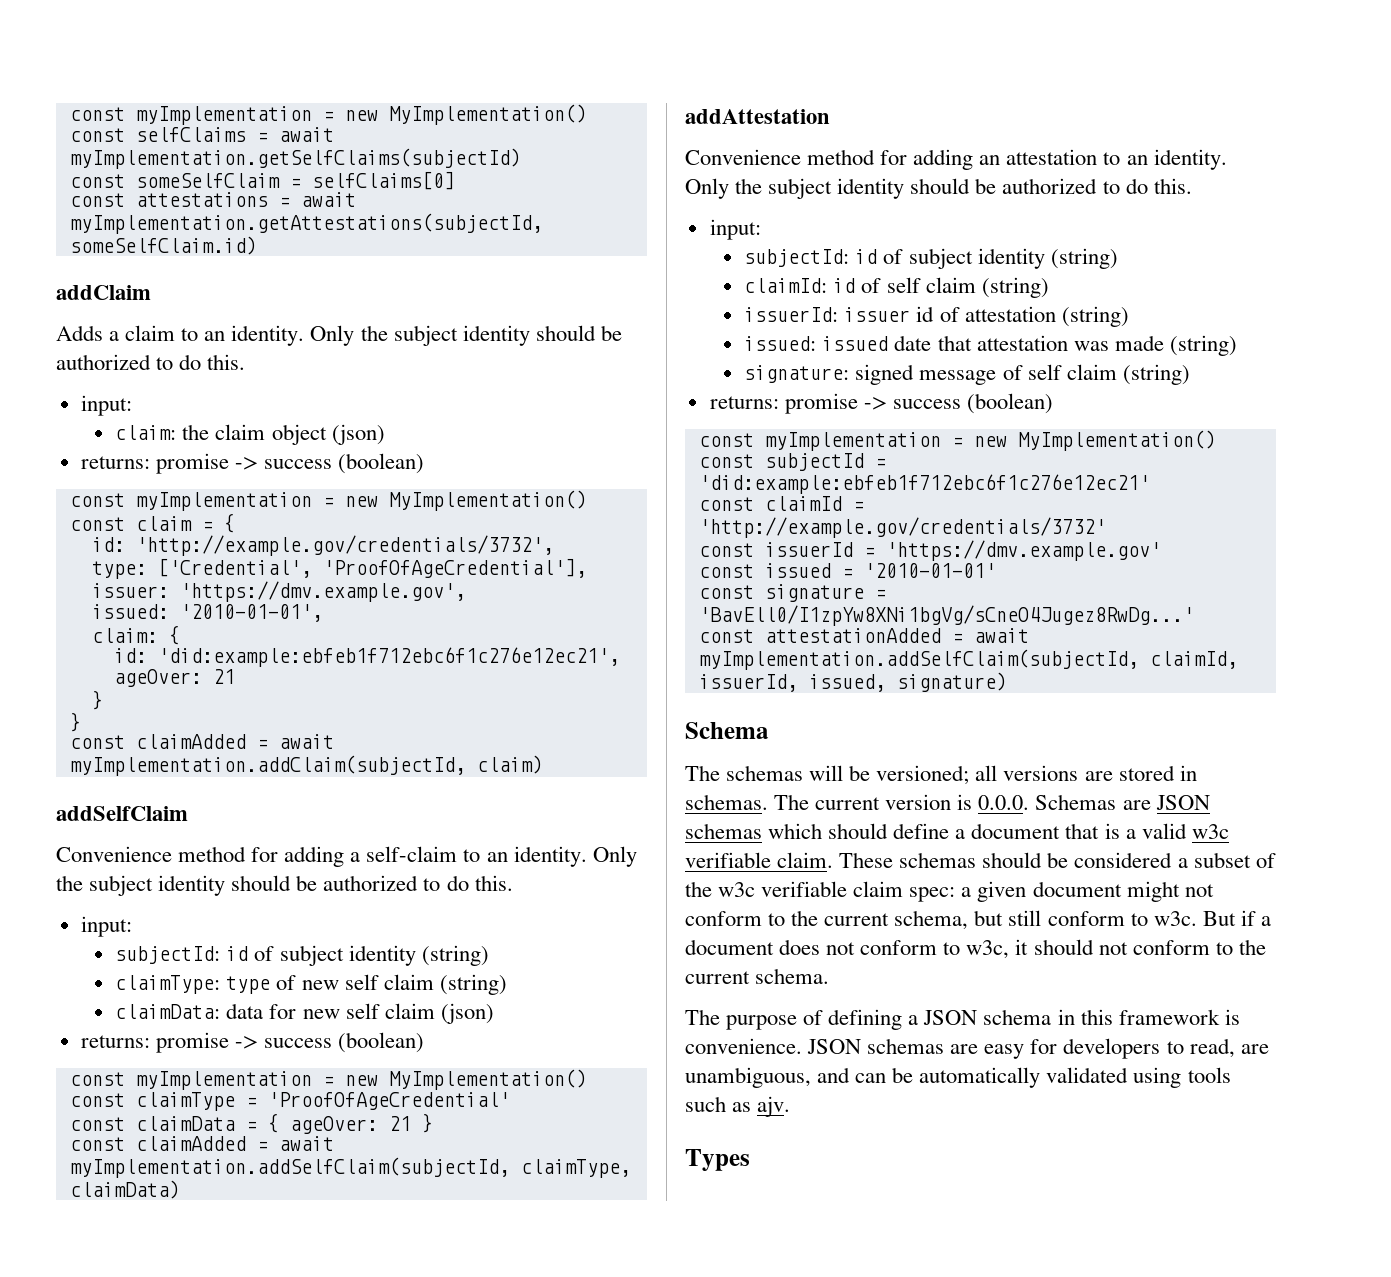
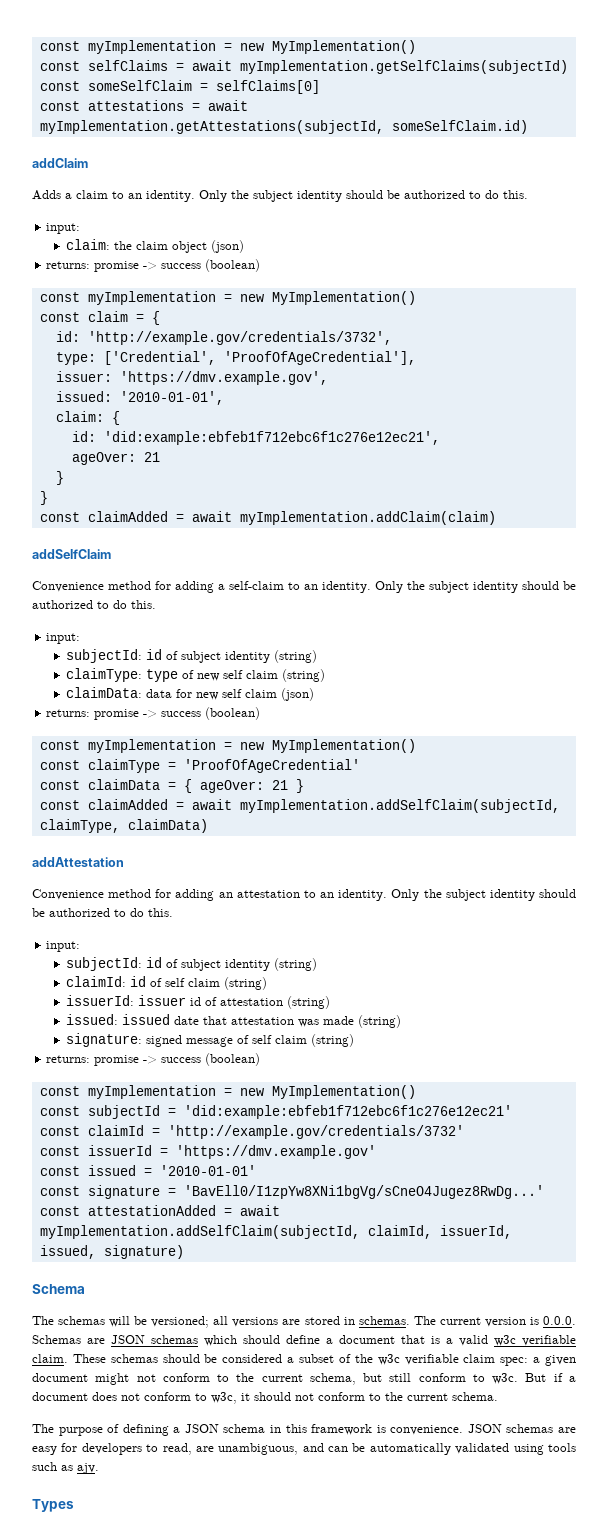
- const claimAdded = await myImplementation.addClaim(subjectId, claim)
+ const claimAdded = await myImplementation.addClaim(claim)

